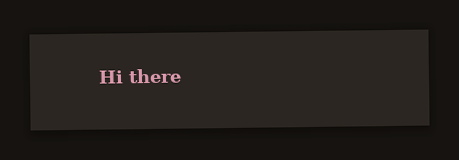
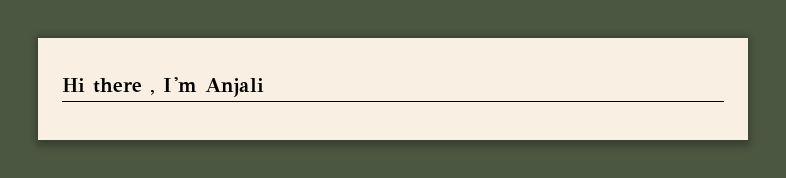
- Hi there
+ Hi there , I'm Anjali

